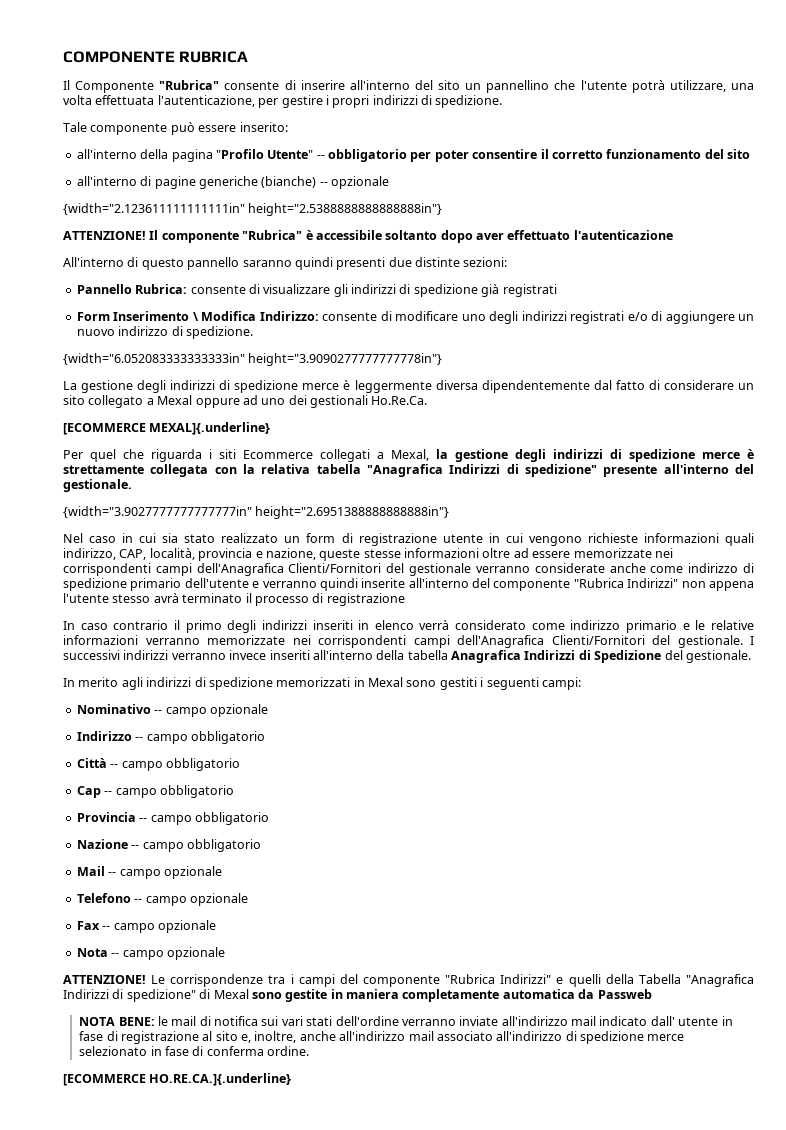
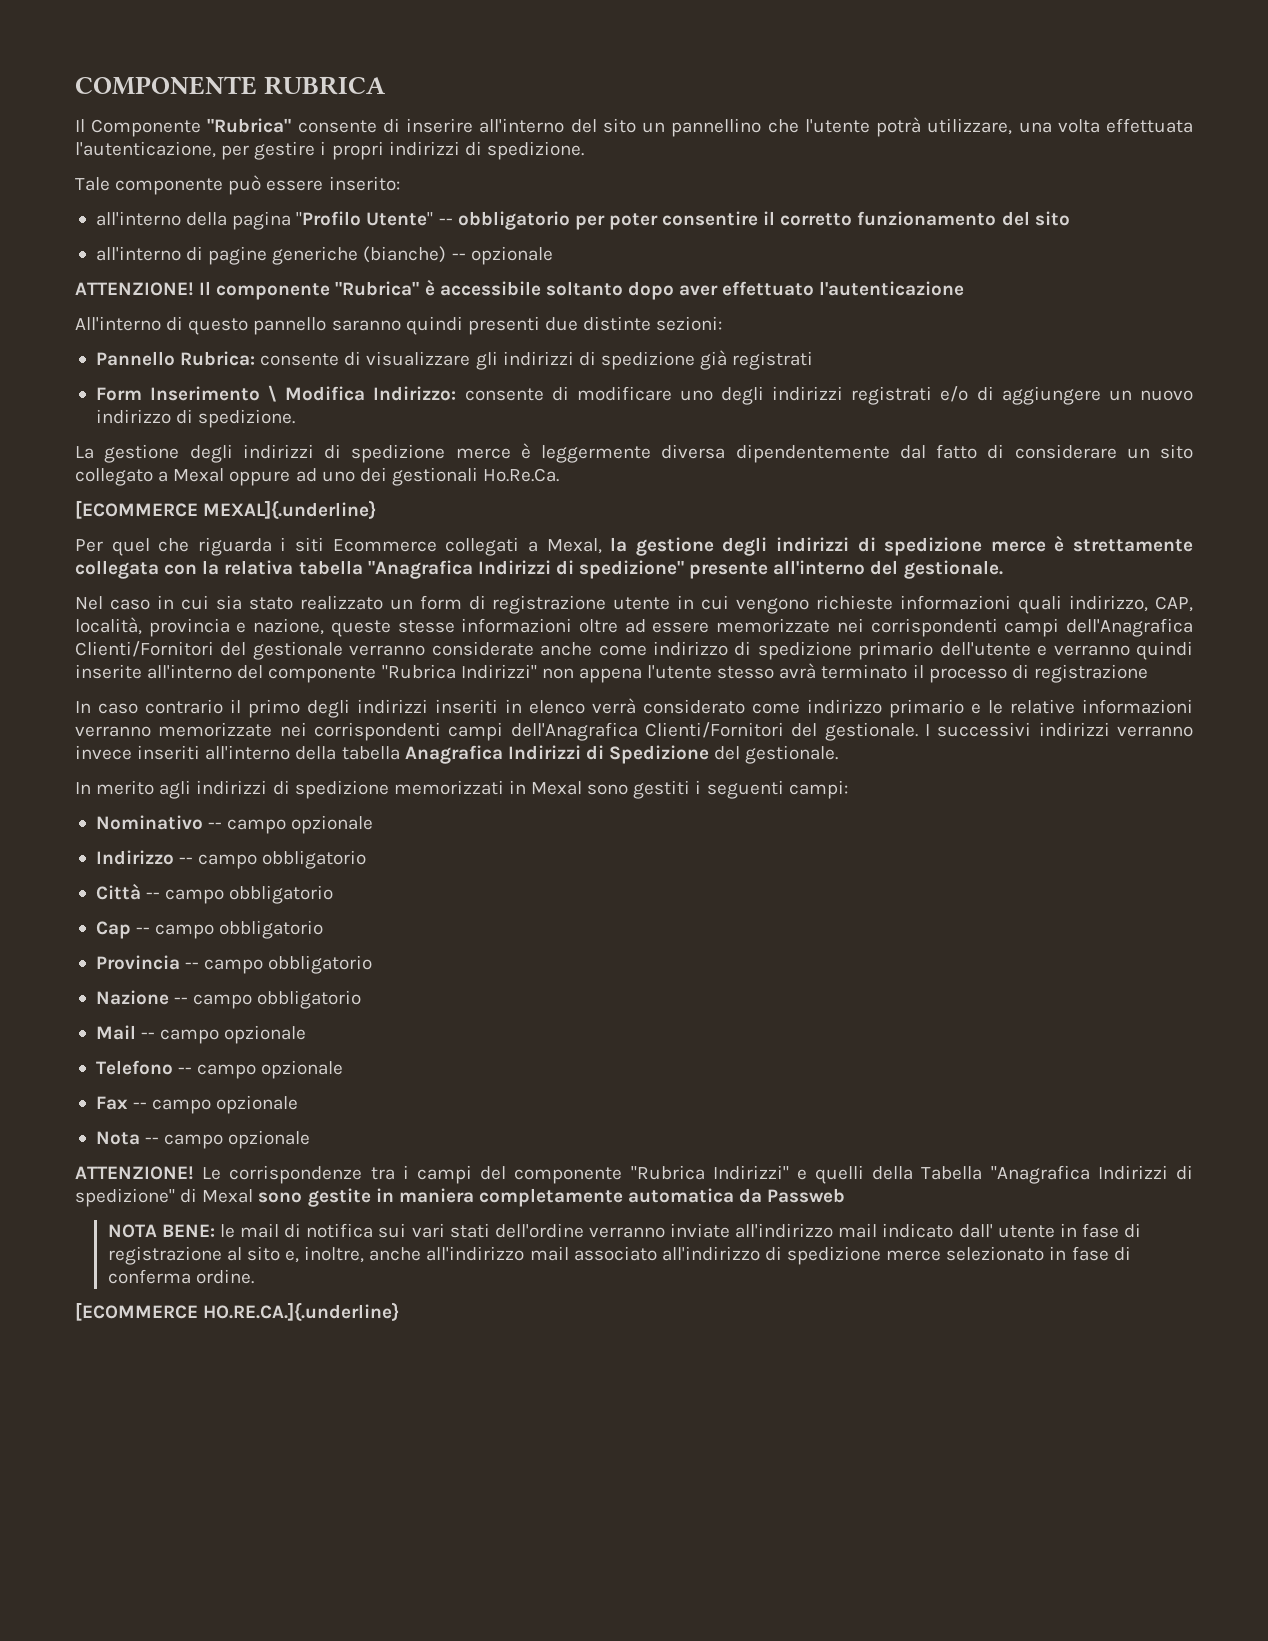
- {width="2.123611111111111in" height="2.5388888888888888in"}
- {width="6.052083333333333in" height="3.9090277777777778in"}
- {width="3.9027777777777777in" height="2.6951388888888888in"}

